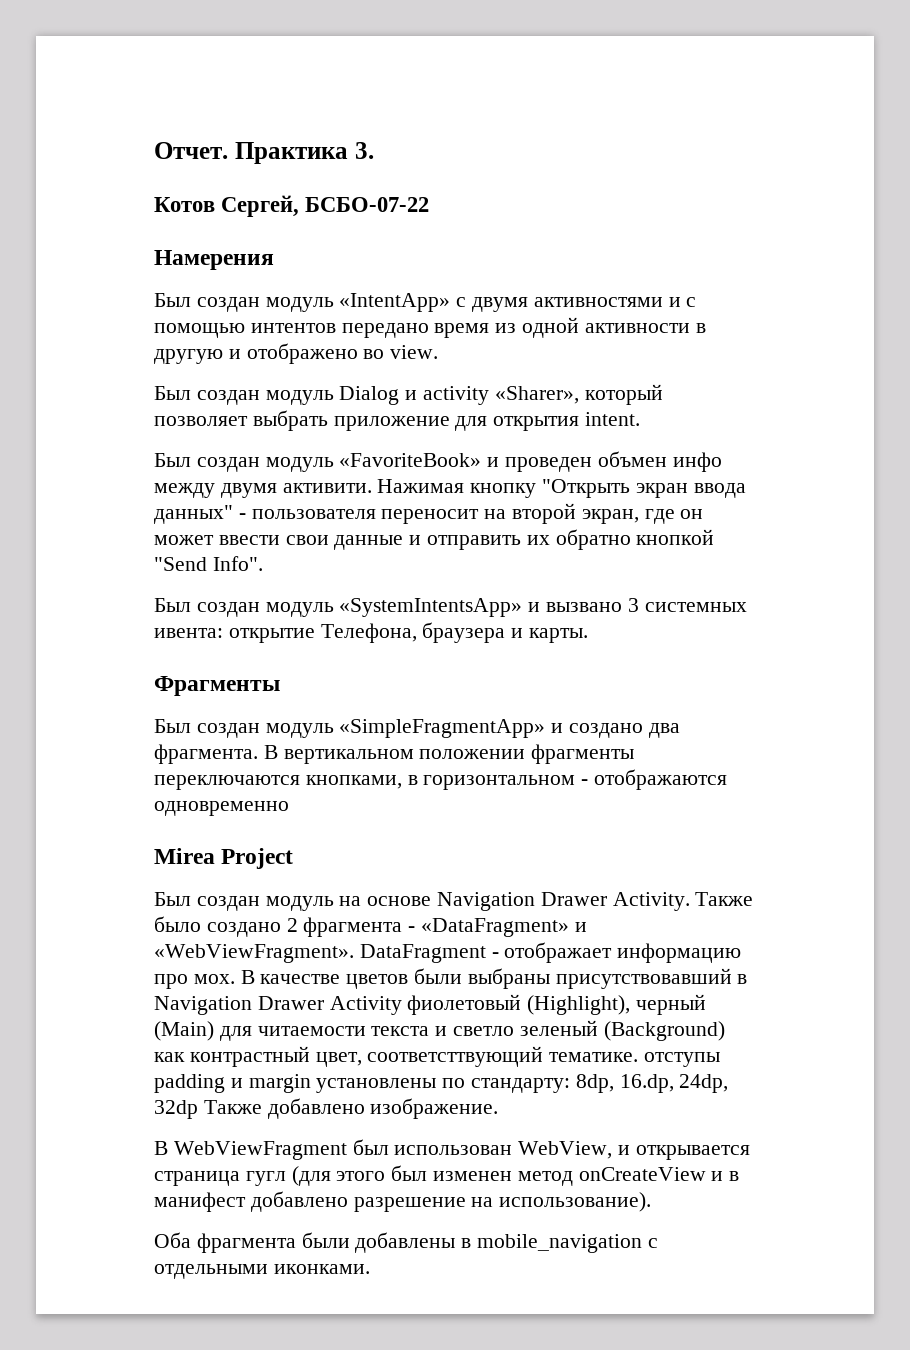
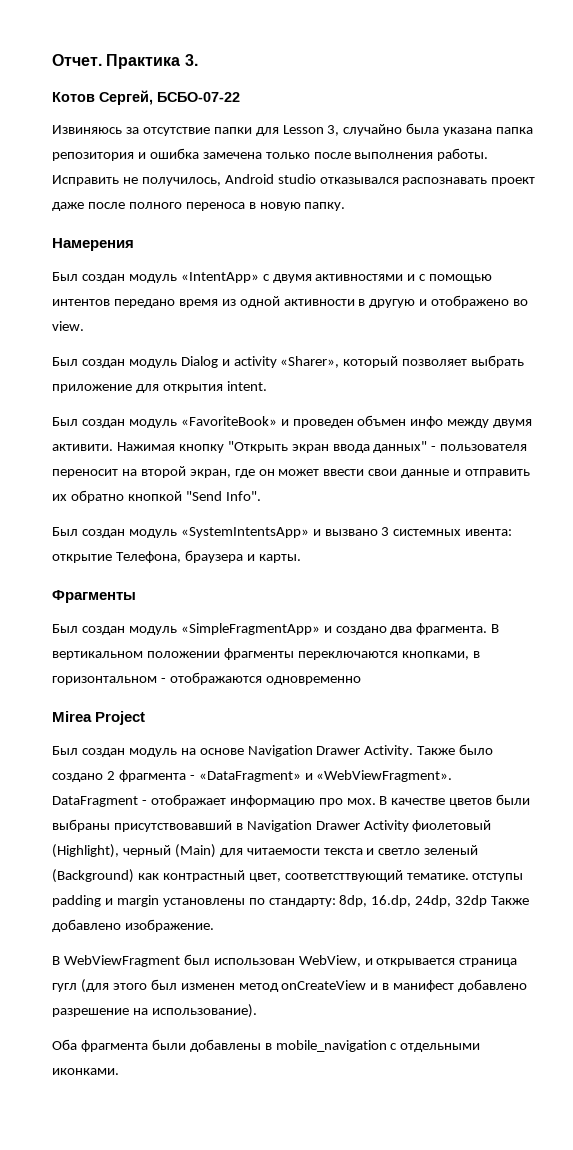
+ Извиняюсь за отсутствие папки для Lesson 3, случайно была указана папка репозитория и ошибка замечена только после выполнения работы. Исправить не получилось, Android studio отказывался распознавать проект даже после полного переноса в новую папку.

